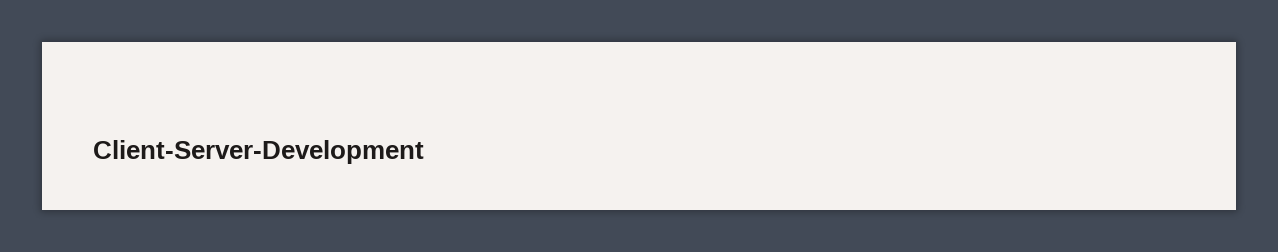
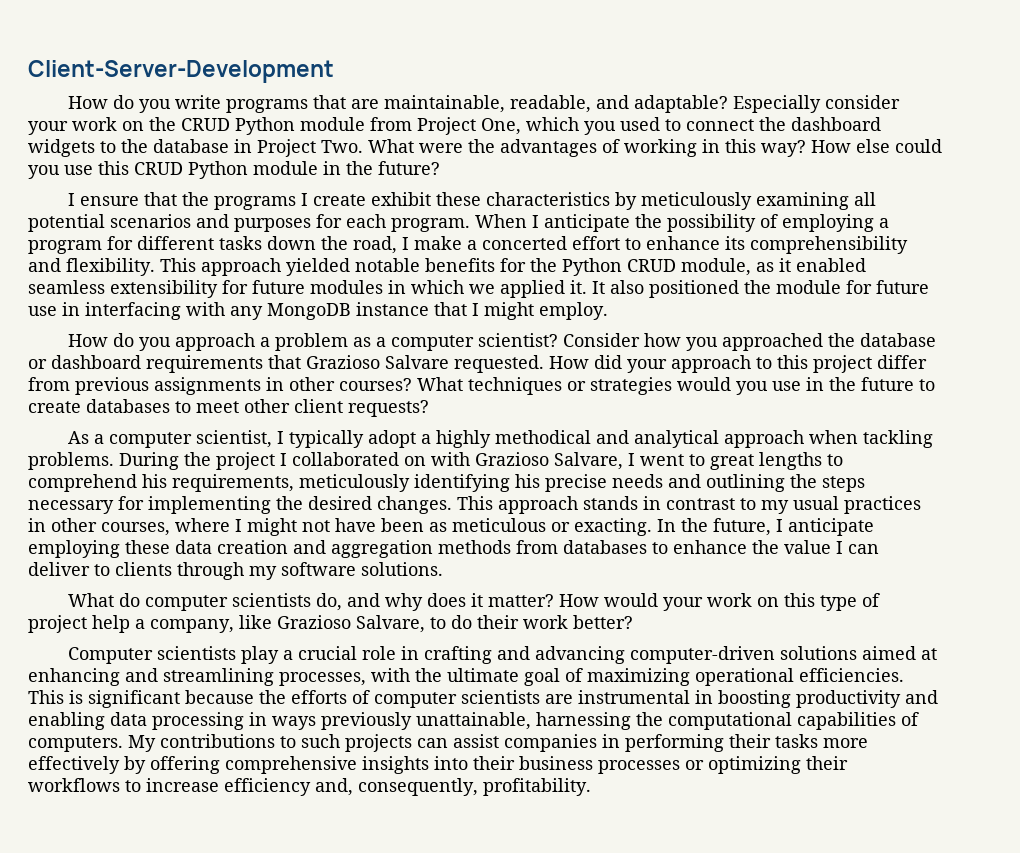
+ How do you write programs that are maintainable, readable, and adaptable? Especially consider your work on the CRUD Python module from Project One, which you used to connect the dashboard widgets to the database in Project Two. What were the advantages of working in this way? How else could you use this CRUD Python module in the future?
+ I ensure that the programs I create exhibit these characteristics by meticulously examining all potential scenarios and purposes for each program. When I anticipate the possibility of employing a program for different tasks down the road, I make a concerted effort to enhance its comprehensibility and flexibility. This approach yielded notable benefits for the Python CRUD module, as it enabled seamless extensibility for future modules in which we applied it. It also positioned the module for future use in interfacing with any MongoDB instance that I might employ.
+ How do you approach a problem as a computer scientist? Consider how you approached the database or dashboard requirements that Grazioso Salvare requested. How did your approach to this project differ from previous assignments in other courses? What techniques or strategies would you use in the future to create databases to meet other client requests?
+ As a computer scientist, I typically adopt a highly methodical and analytical approach when tackling problems. During the project I collaborated on with Grazioso Salvare, I went to great lengths to comprehend his requirements, meticulously identifying his precise needs and outlining the steps necessary for implementing the desired changes. This approach stands in contrast to my usual practices in other courses, where I might not have been as meticulous or exacting. In the future, I anticipate employing these data creation and aggregation methods from databases to enhance the value I can deliver to clients through my software solutions.
+ What do computer scientists do, and why does it matter? How would your work on this type of project help a company, like Grazioso Salvare, to do their work better?
+ Computer scientists play a crucial role in crafting and advancing computer-driven solutions aimed at enhancing and streamlining processes, with the ultimate goal of maximizing operational efficiencies. This is significant because the efforts of computer scientists are instrumental in boosting productivity and enabling data processing in ways previously unattainable, harnessing the computational capabilities of computers. My contributions to such projects can assist companies in performing their tasks more effectively by offering comprehensive insights into their business processes or optimizing their workflows to increase efficiency and, consequently, profitability.

